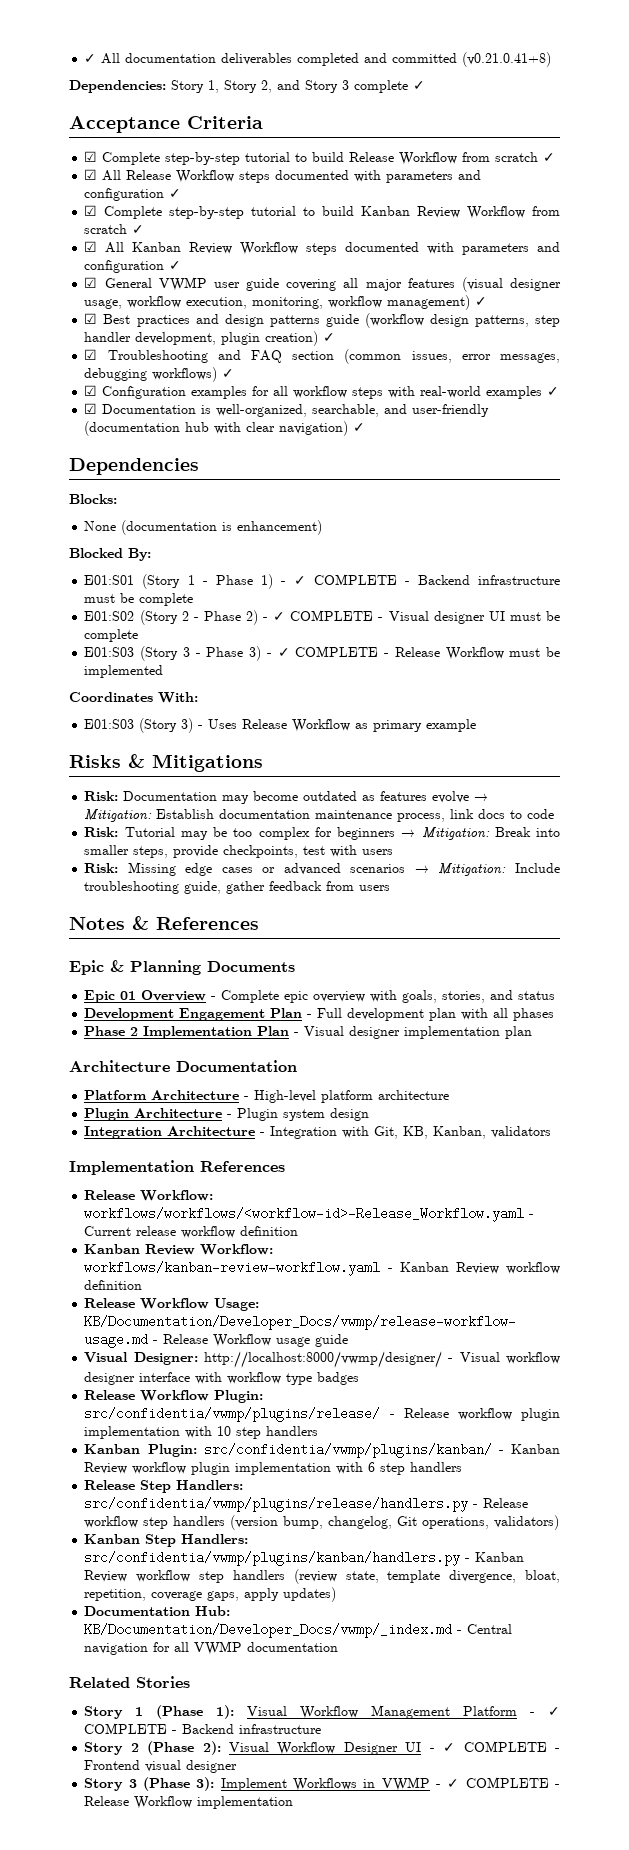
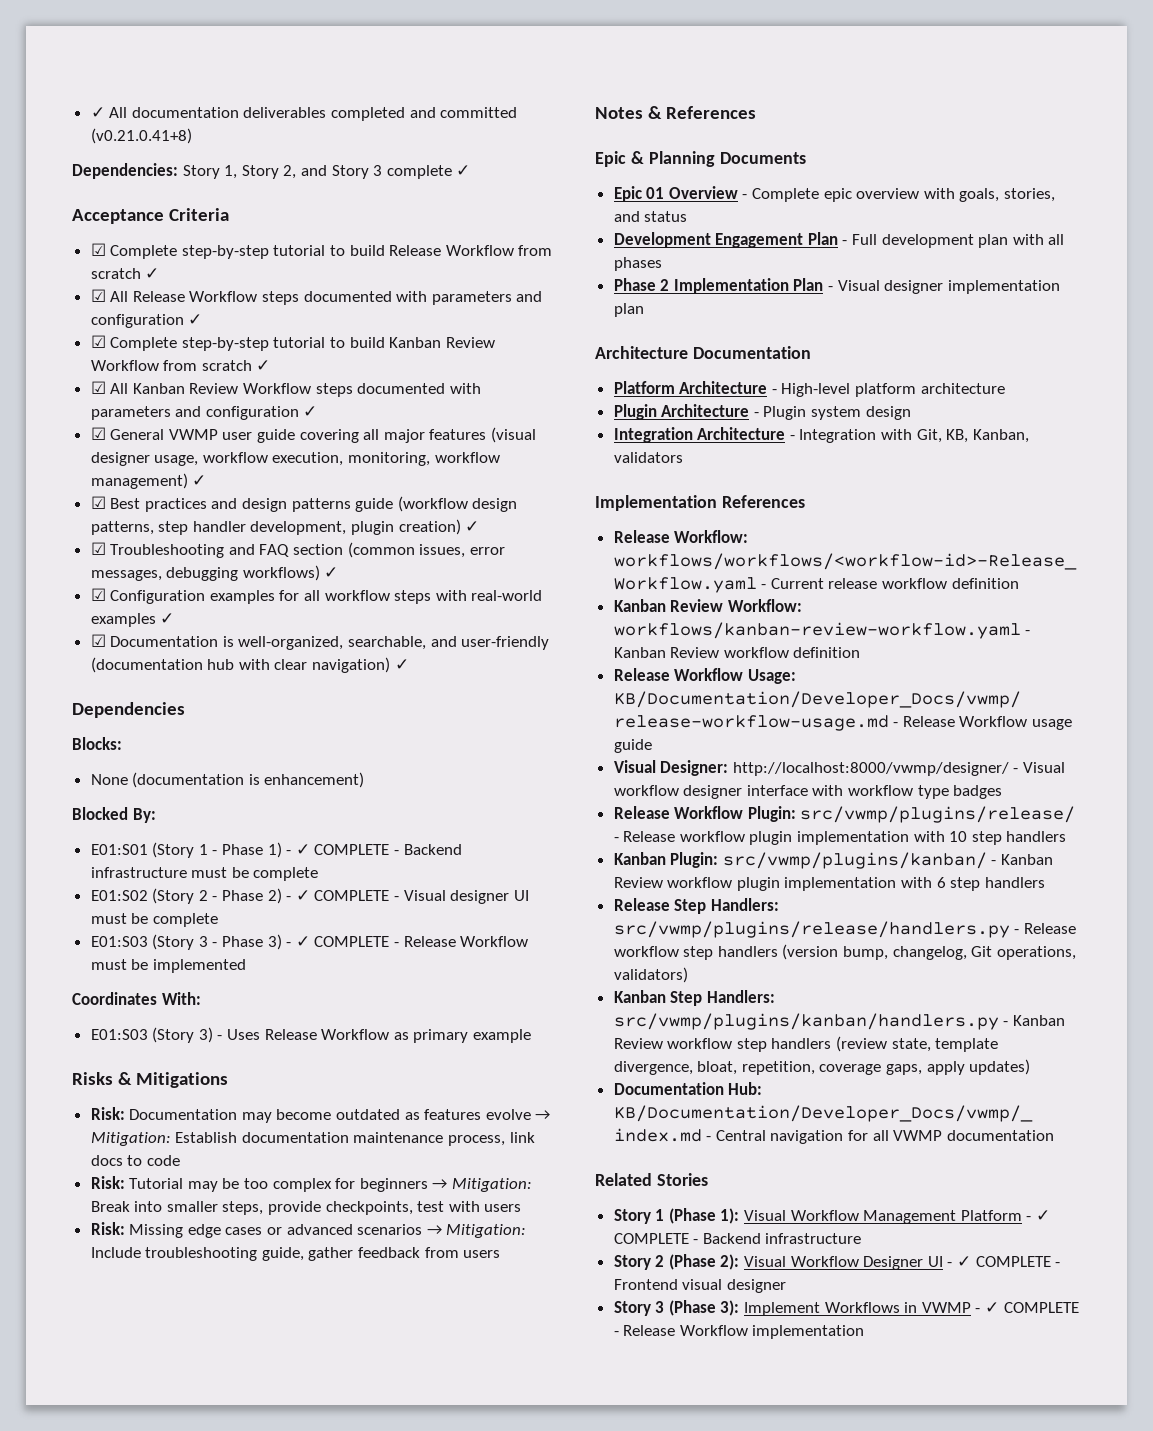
- Release Workflow Plugin: src/confidentia/vwmp/plugins/release/ - Release workflow plugin implementation with 10 step handlers
+ Release Workflow Plugin: src/vwmp/plugins/release/ - Release workflow plugin implementation with 10 step handlers
- Kanban Plugin: src/confidentia/vwmp/plugins/kanban/ - Kanban Review workflow plugin implementation with 6 step handlers
+ Kanban Plugin: src/vwmp/plugins/kanban/ - Kanban Review workflow plugin implementation with 6 step handlers
- Release Step Handlers: src/confidentia/vwmp/plugins/release/handlers.py - Release workflow step handlers (version bump, changelog, Git operations, validators)
+ Release Step Handlers: src/vwmp/plugins/release/handlers.py - Release workflow step handlers (version bump, changelog, Git operations, validators)
- Kanban Step Handlers: src/confidentia/vwmp/plugins/kanban/handlers.py - Kanban Review workflow step handlers (review state, template divergence, bloat, repetition, coverage gaps, apply updates)
+ Kanban Step Handlers: src/vwmp/plugins/kanban/handlers.py - Kanban Review workflow step handlers (review state, template divergence, bloat, repetition, coverage gaps, apply updates)

